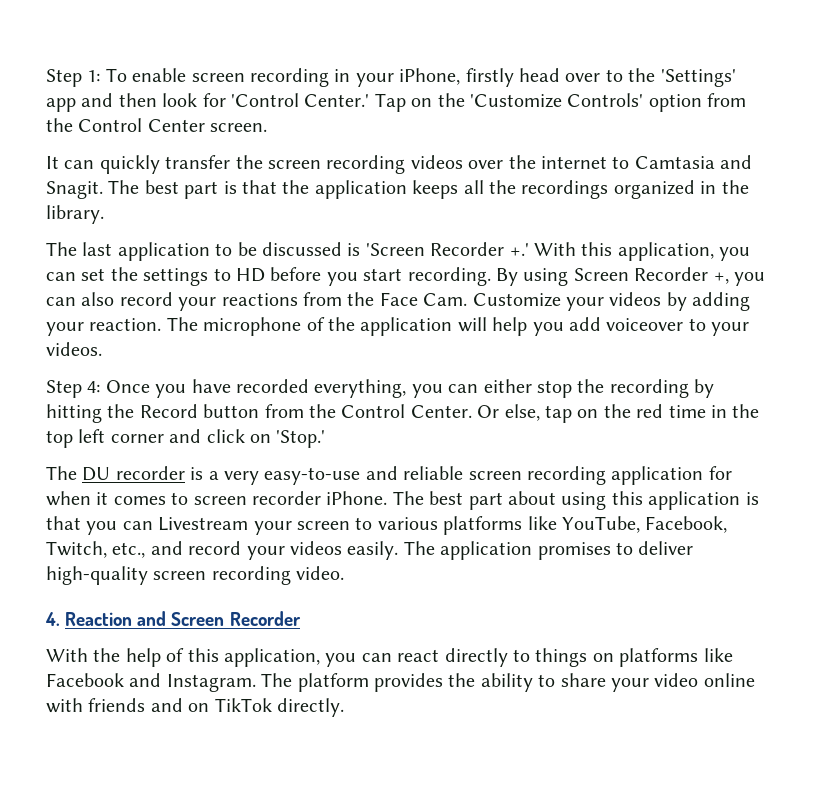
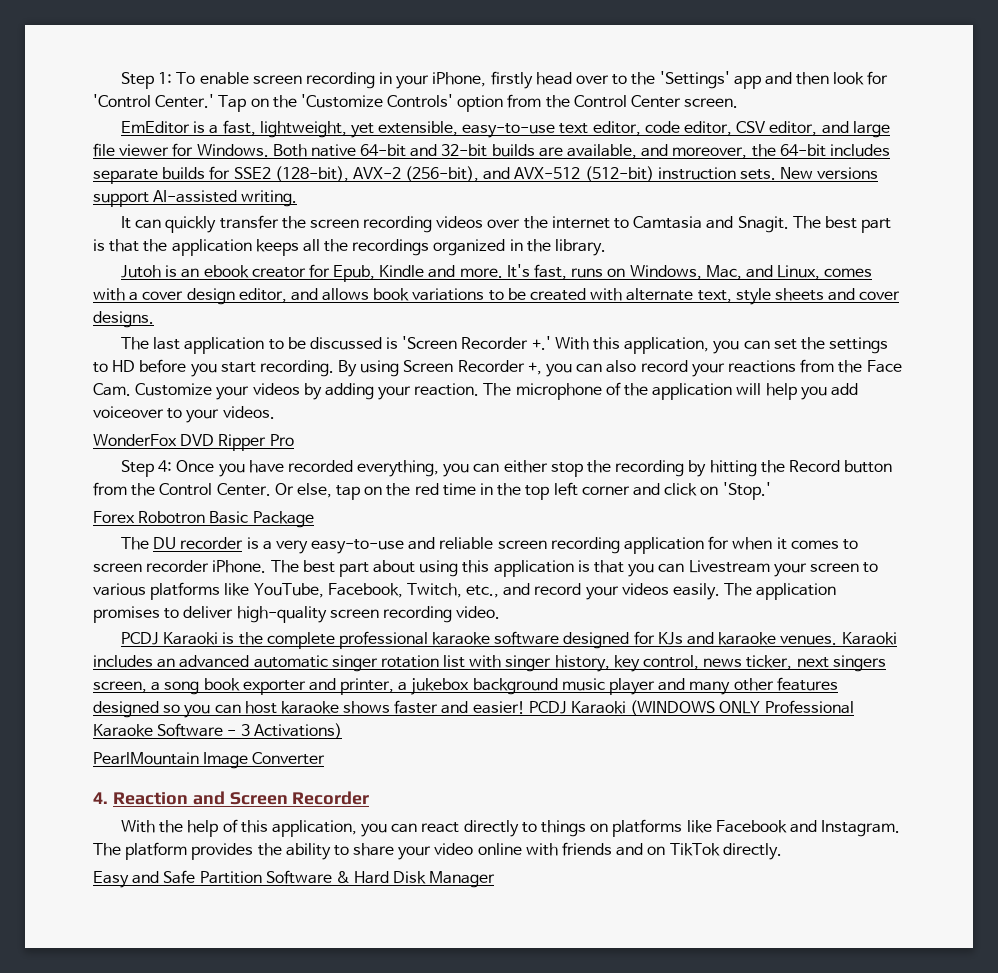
+ EmEditor is a fast, lightweight, yet extensible, easy-to-use text editor, code editor, CSV editor, and large file viewer for Windows. Both native 64-bit and 32-bit builds are available, and moreover, the 64-bit includes separate builds for SSE2 (128-bit), AVX-2 (256-bit), and AVX-512 (512-bit) instruction sets. New versions support AI-assisted writing.
+ Jutoh is an ebook creator for Epub, Kindle and more. It's fast, runs on Windows, Mac, and Linux, comes with a cover design editor, and allows book variations to be created with alternate text, style sheets and cover designs.
+ WonderFox DVD Ripper Pro
+ Forex Robotron Basic Package
+ PCDJ Karaoki is the complete professional karaoke software designed for KJs and karaoke venues. Karaoki includes an advanced automatic singer rotation list with singer history, key control, news ticker, next singers screen, a song book exporter and printer, a jukebox background music player and many other features designed so you can host karaoke shows faster and easier! PCDJ Karaoki (WINDOWS ONLY Professional Karaoke Software - 3 Activations)
+ PearlMountain Image Converter
+ Easy and Safe Partition Software & Hard Disk Manager

